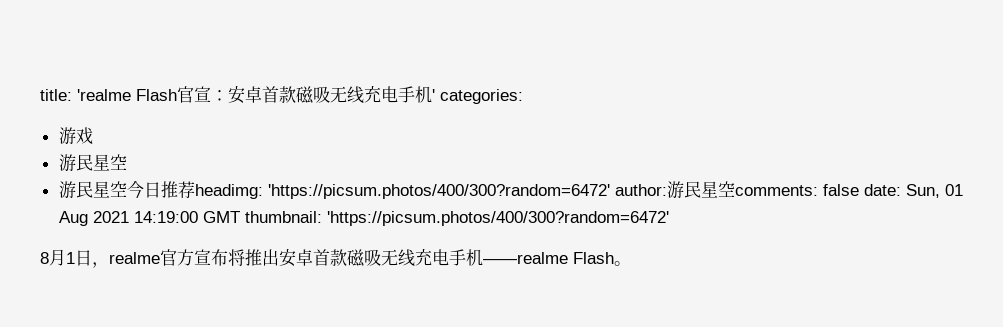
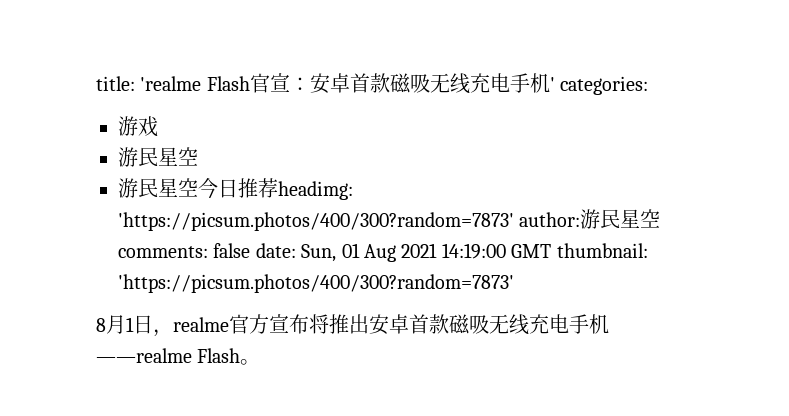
- 游民星空今日推荐headimg: 'https://picsum.photos/400/300?random=6472' author:游民星空comments: false date: Sun, 01 Aug 2021 14:19:00 GMT thumbnail: 'https://picsum.photos/400/300?random=6472'
+ 游民星空今日推荐headimg: 'https://picsum.photos/400/300?random=7873' author:游民星空comments: false date: Sun, 01 Aug 2021 14:19:00 GMT thumbnail: 'https://picsum.photos/400/300?random=7873'

